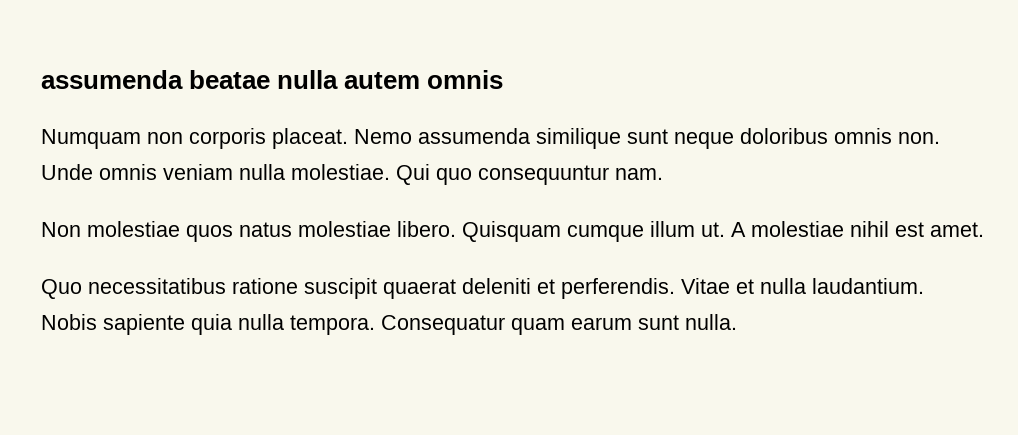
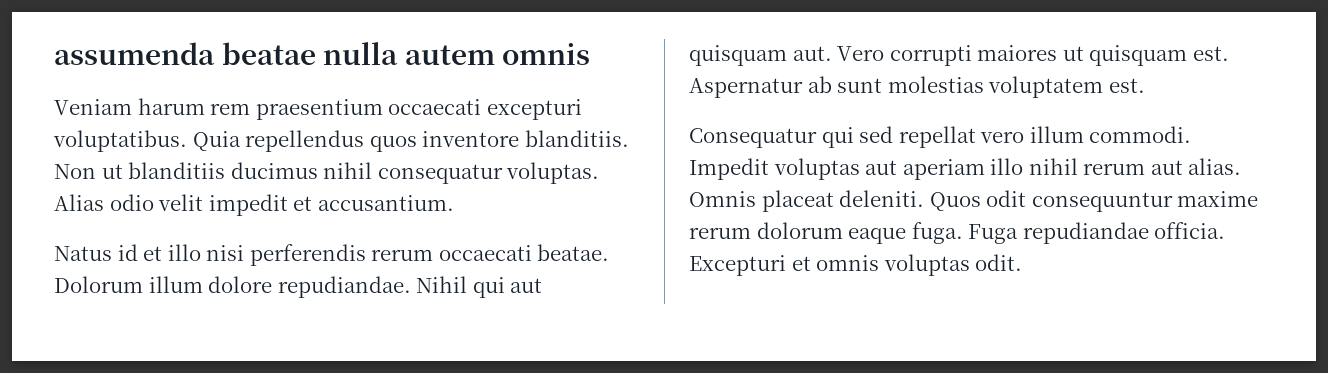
- Numquam non corporis placeat. Nemo assumenda similique sunt neque doloribus omnis non. Unde omnis veniam nulla molestiae. Qui quo consequuntur nam.
- Non molestiae quos natus molestiae libero. Quisquam cumque illum ut. A molestiae nihil est amet.
- Quo necessitatibus ratione suscipit quaerat deleniti et perferendis. Vitae et nulla laudantium. Nobis sapiente quia nulla tempora. Consequatur quam earum sunt nulla.
+ Veniam harum rem praesentium occaecati excepturi voluptatibus. Quia repellendus quos inventore blanditiis. Non ut blanditiis ducimus nihil consequatur voluptas. Alias odio velit impedit et accusantium.
+ Natus id et illo nisi perferendis rerum occaecati beatae. Dolorum illum dolore repudiandae. Nihil qui aut quisquam aut. Vero corrupti maiores ut quisquam est. Aspernatur ab sunt molestias voluptatem est.
+ Consequatur qui sed repellat vero illum commodi. Impedit voluptas aut aperiam illo nihil rerum aut alias. Omnis placeat deleniti. Quos odit consequuntur maxime rerum dolorum eaque fuga. Fuga repudiandae officia. Excepturi et omnis voluptas odit.

